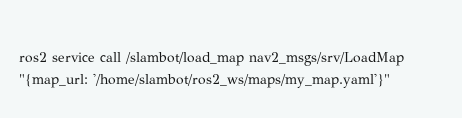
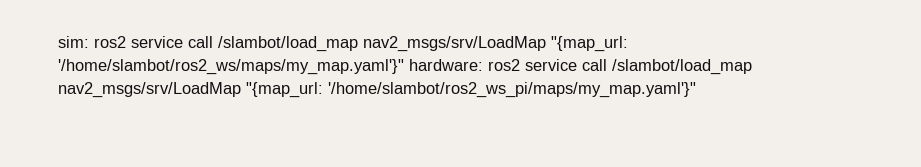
- ros2 service call /slambot/load_map nav2_msgs/srv/LoadMap "{map_url: '/home/slambot/ros2_ws/maps/my_map.yaml'}"
+ sim: ros2 service call /slambot/load_map nav2_msgs/srv/LoadMap "{map_url: '/home/slambot/ros2_ws/maps/my_map.yaml'}" hardware: ros2 service call /slambot/load_map nav2_msgs/srv/LoadMap "{map_url: '/home/slambot/ros2_ws_pi/maps/my_map.yaml'}"

